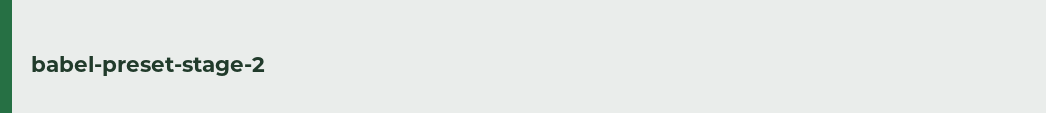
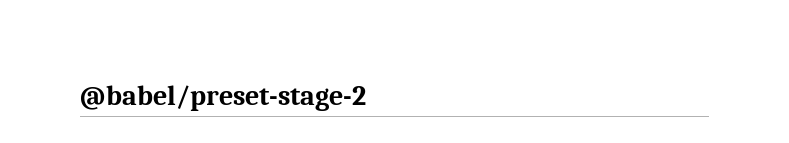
- babel-preset-stage-2
+ @babel/preset-stage-2

